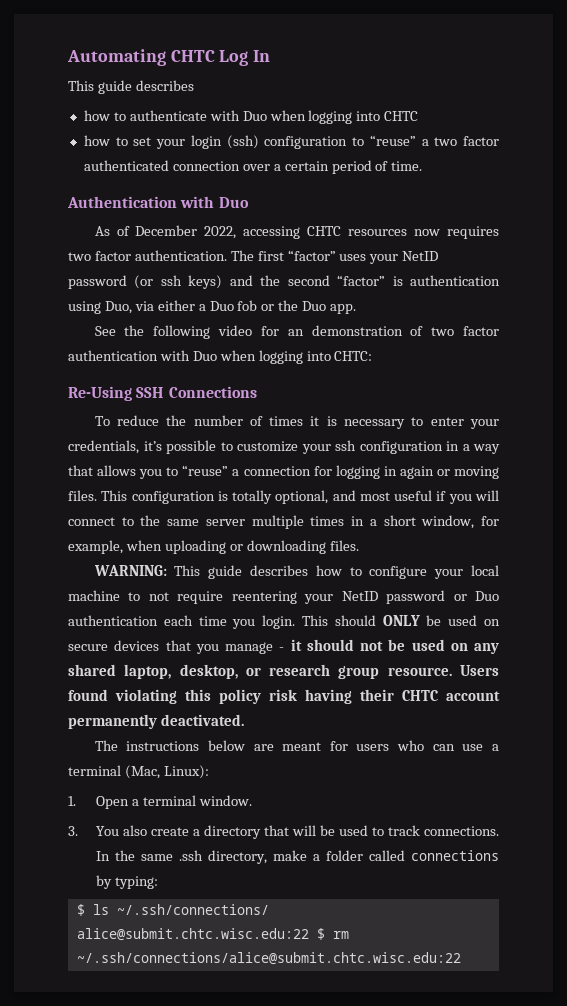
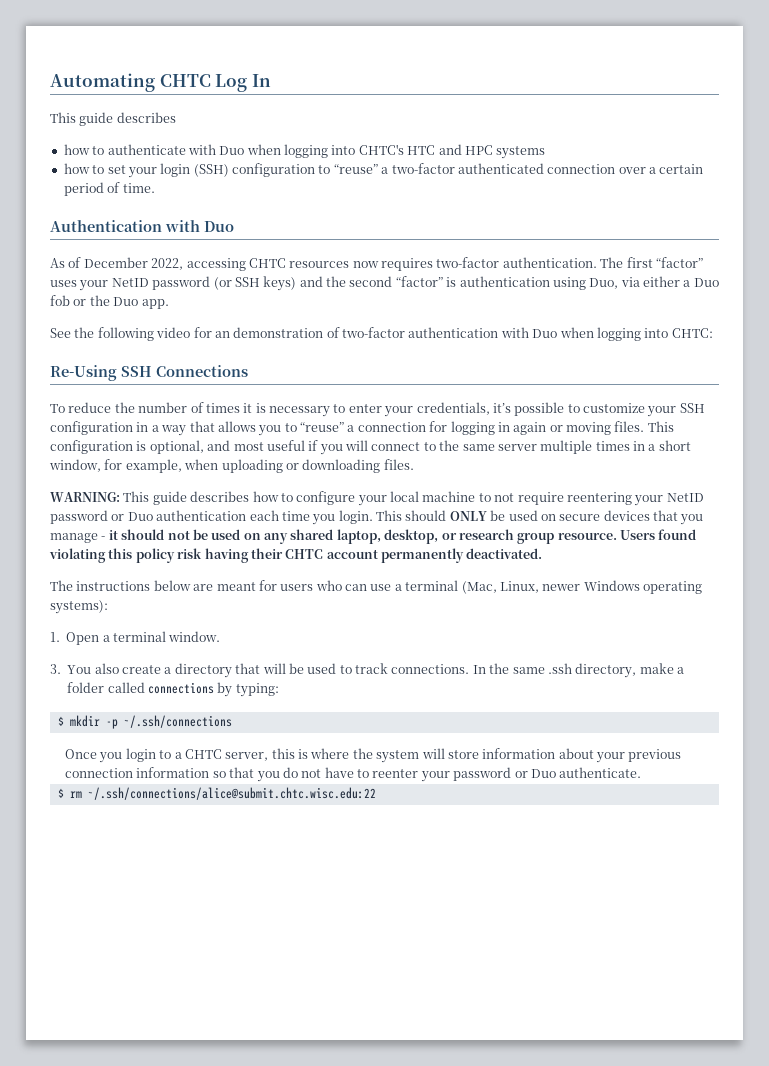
- how to authenticate with Duo when logging into CHTC
+ how to authenticate with Duo when logging into CHTC's HTC and HPC systems
- how to set your login (ssh) configuration to “reuse” a two factor authenticated connection over a certain period of time.
+ how to set your login (SSH) configuration to “reuse” a two-factor authenticated connection over a certain period of time.
- As of December 2022, accessing CHTC resources now requires two factor authentication.
+ As of December 2022, accessing CHTC resources now requires two-factor authentication.
- The first “factor” uses your NetID password (or ssh keys) and the second “factor” is authentication using Duo, via either a Duo fob or the Duo app.
+ The first “factor” uses your NetID password (or SSH keys) and the second “factor” is authentication using Duo, via either a Duo fob or the Duo app.
- See the following video for an demonstration of two factor authentication with Duo when logging into CHTC:
+ See the following video for an demonstration of two-factor authentication with Duo when logging into CHTC:
- To reduce the number of times it is necessary to enter your credentials, it’s possible to customize your ssh configuration in a way that allows you to “reuse” a connection for logging in again or moving files.
+ To reduce the number of times it is necessary to enter your credentials, it’s possible to customize your SSH configuration in a way that allows you to “reuse” a connection for logging in again or moving files.
- This configuration is totally optional, and most useful if you will connect to the same server multiple times in a short window, for example, when uploading or downloading files.
+ This configuration is optional, and most useful if you will connect to the same server multiple times in a short window, for example, when uploading or downloading files.
- The instructions below are meant for users who can use a terminal (Mac, Linux):
+ The instructions below are meant for users who can use a terminal (Mac, Linux, newer Windows operating systems):
- $ ls ~/.ssh/connections/ alice@submit.chtc.wisc.edu:22 $ rm ~/.ssh/connections/alice@submit.chtc.wisc.edu:22
+ $ mkdir -p ~/.ssh/connections
+ Once you login to a CHTC server, this is where the system will store information about your previous connection information so that you do not have to reenter your password or Duo authenticate.
+ $ rm ~/.ssh/connections/alice@submit.chtc.wisc.edu:22

